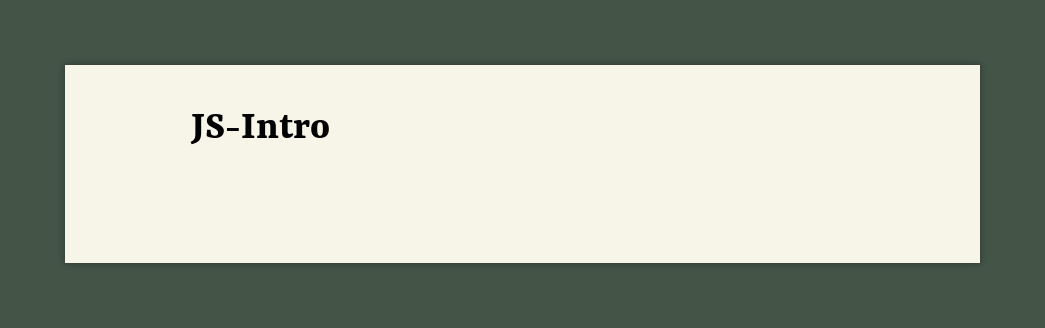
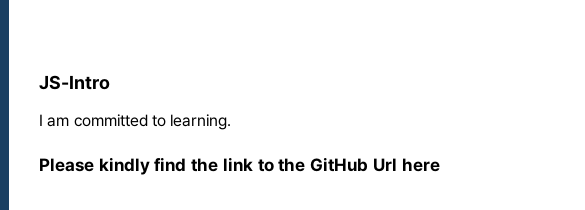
+ I am committed to learning.
+ Please kindly find the link to the GitHub Url here

